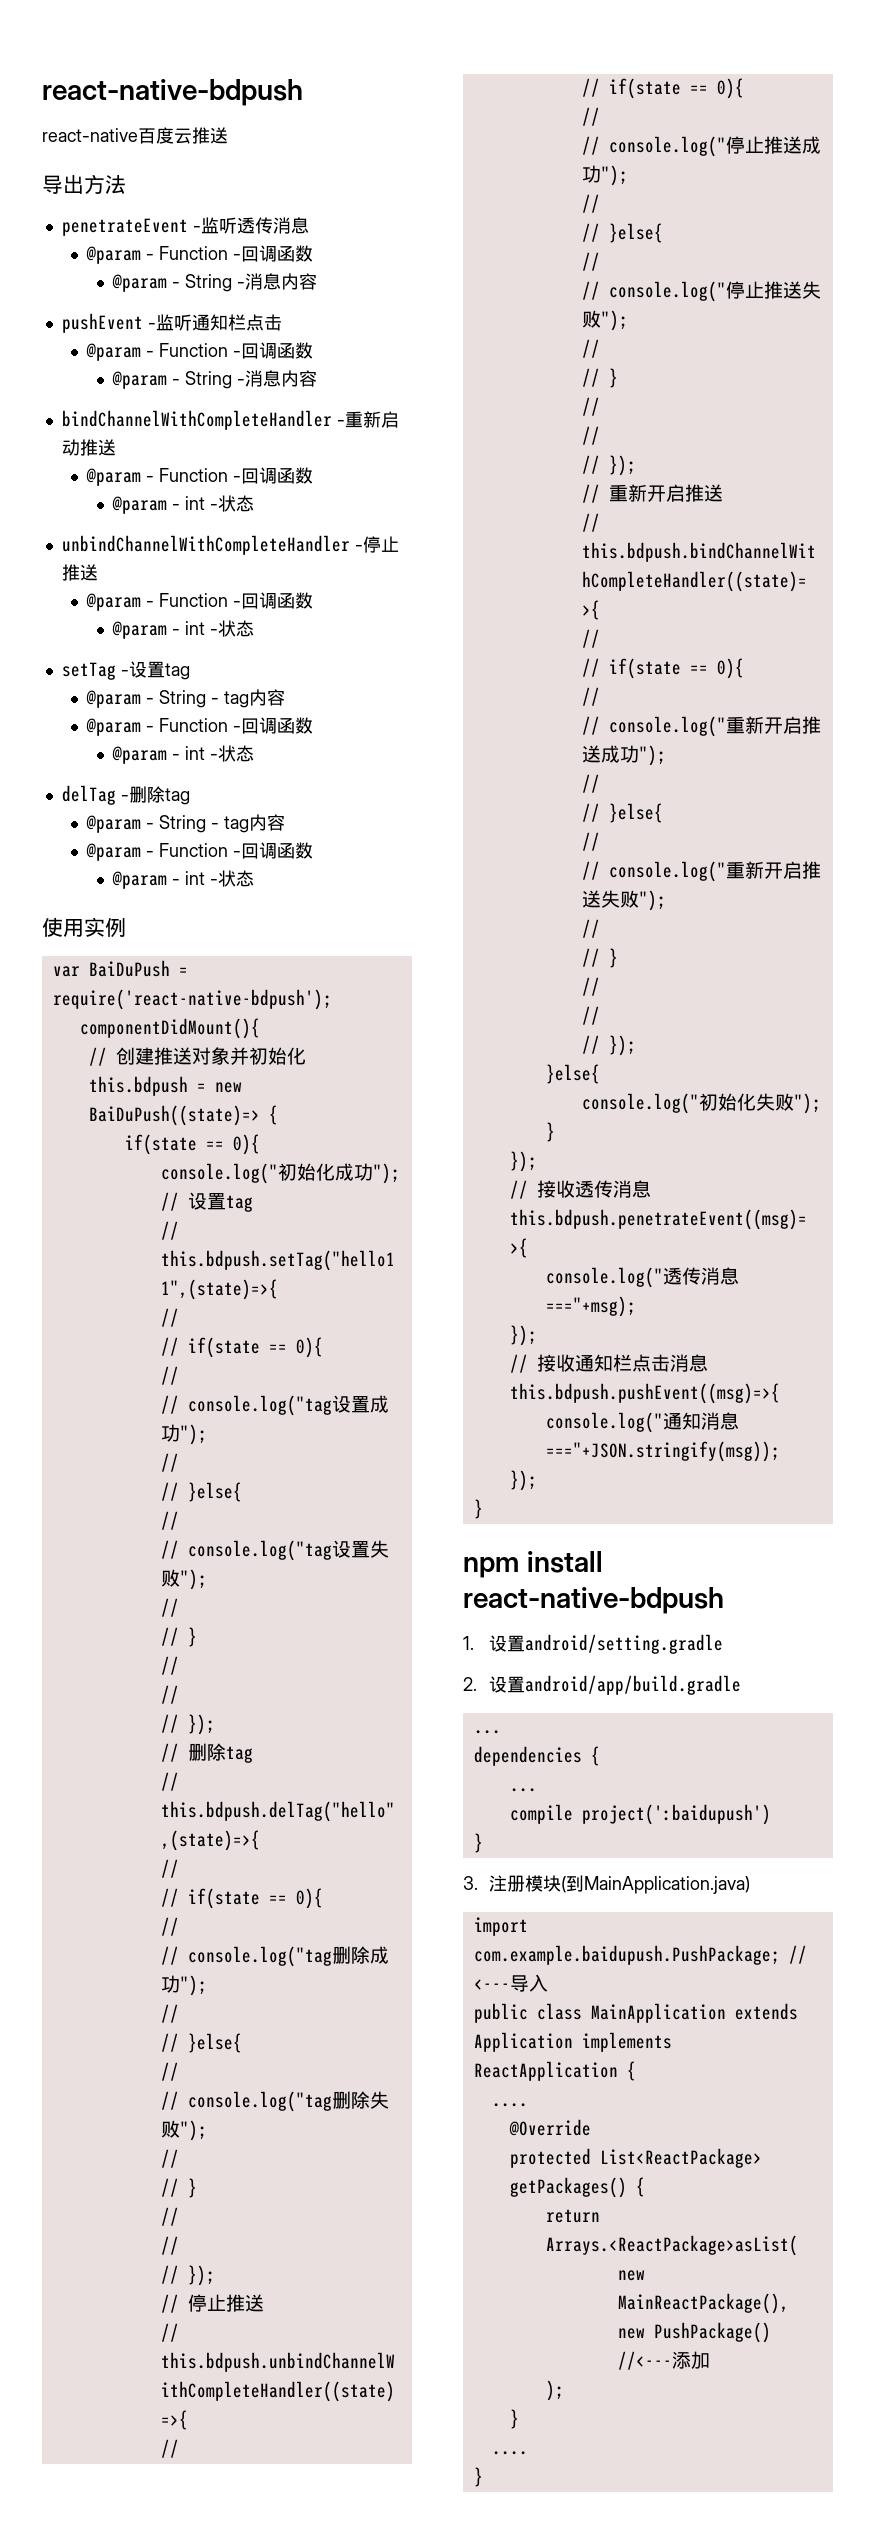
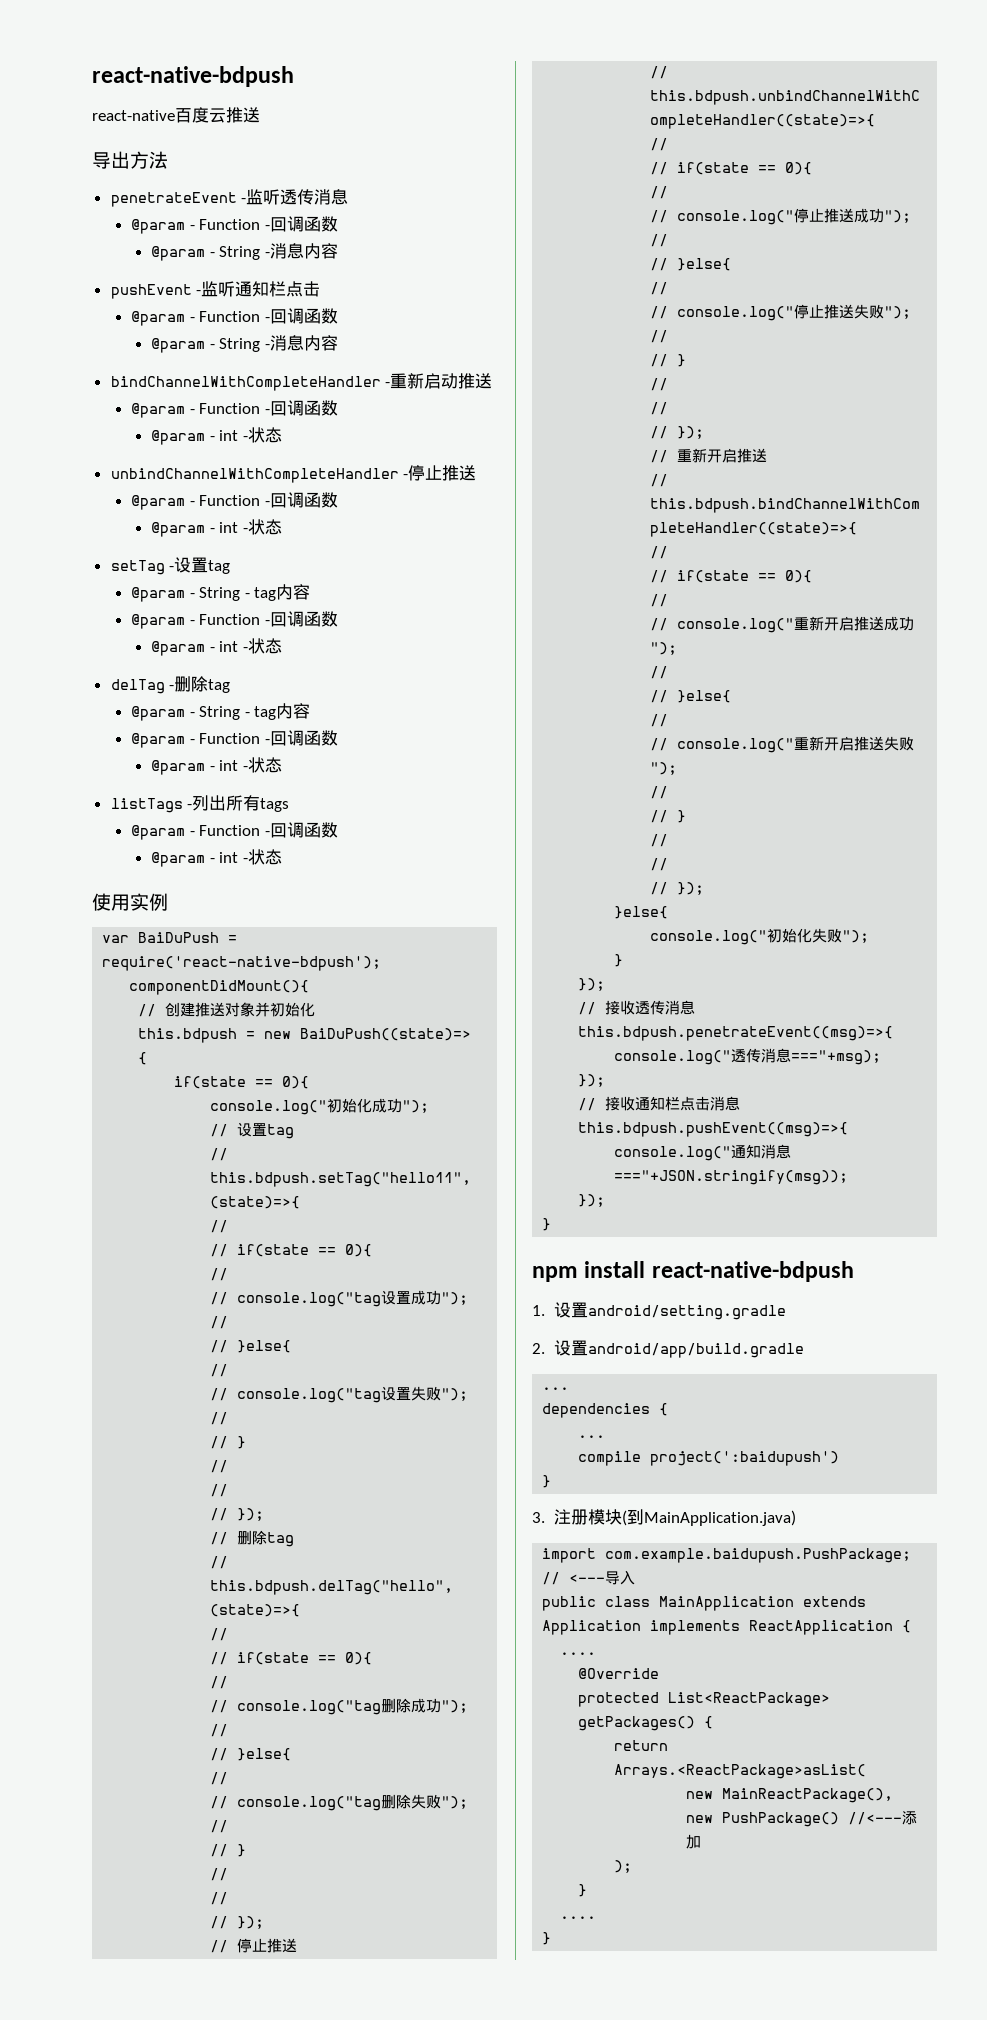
+ listTags -列出所有tags
+ @param - Function -回调函数
+ @param - int -状态

